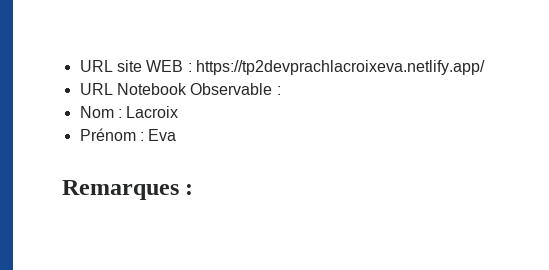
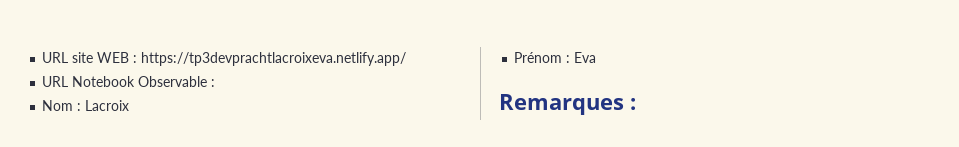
- URL site WEB : https://tp2devprachlacroixeva.netlify.app/
+ URL site WEB : https://tp3devprachtlacroixeva.netlify.app/

